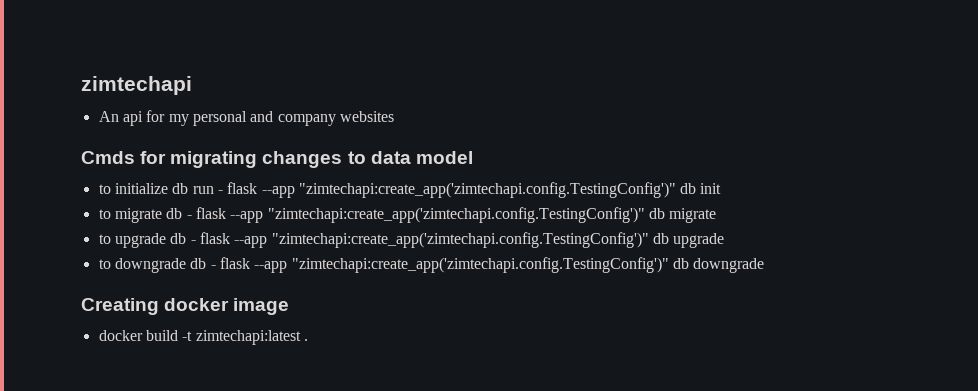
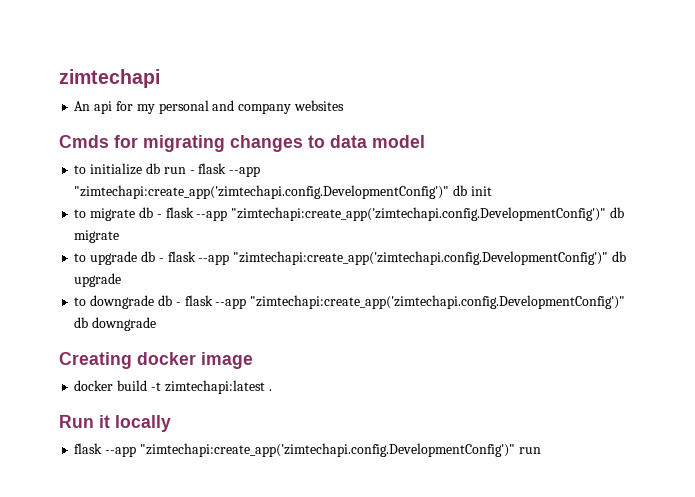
- to initialize db run - flask --app "zimtechapi:create_app('zimtechapi.config.TestingConfig')" db init
+ to initialize db run - flask --app "zimtechapi:create_app('zimtechapi.config.DevelopmentConfig')" db init
- to migrate db - flask --app "zimtechapi:create_app('zimtechapi.config.TestingConfig')" db migrate
+ to migrate db - flask --app "zimtechapi:create_app('zimtechapi.config.DevelopmentConfig')" db migrate
- to upgrade db - flask --app "zimtechapi:create_app('zimtechapi.config.TestingConfig')" db upgrade
+ to upgrade db - flask --app "zimtechapi:create_app('zimtechapi.config.DevelopmentConfig')" db upgrade
- to downgrade db - flask --app "zimtechapi:create_app('zimtechapi.config.TestingConfig')" db downgrade
+ to downgrade db - flask --app "zimtechapi:create_app('zimtechapi.config.DevelopmentConfig')" db downgrade
+ Run it locally
+ flask --app "zimtechapi:create_app('zimtechapi.config.DevelopmentConfig')" run

